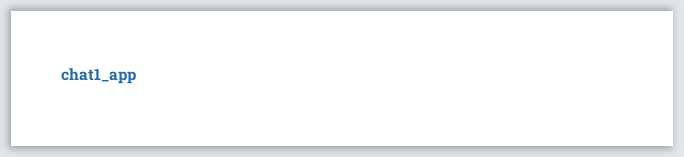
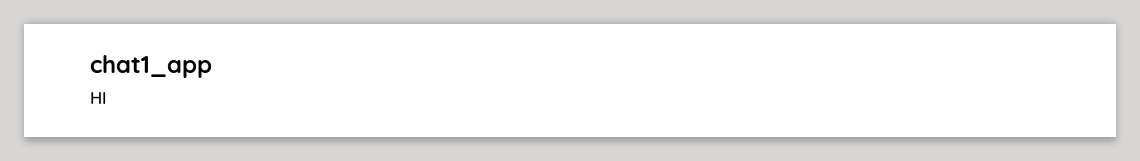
+ HI

